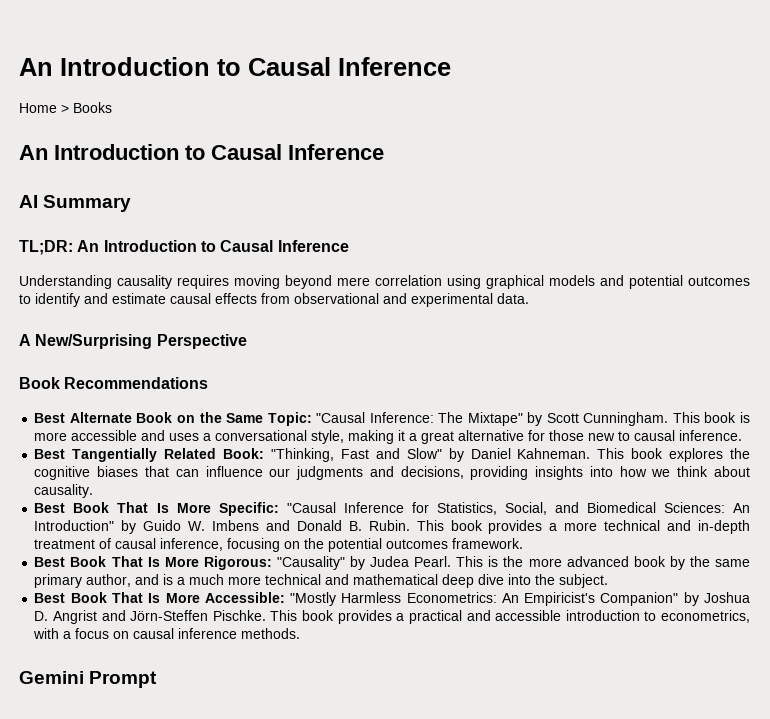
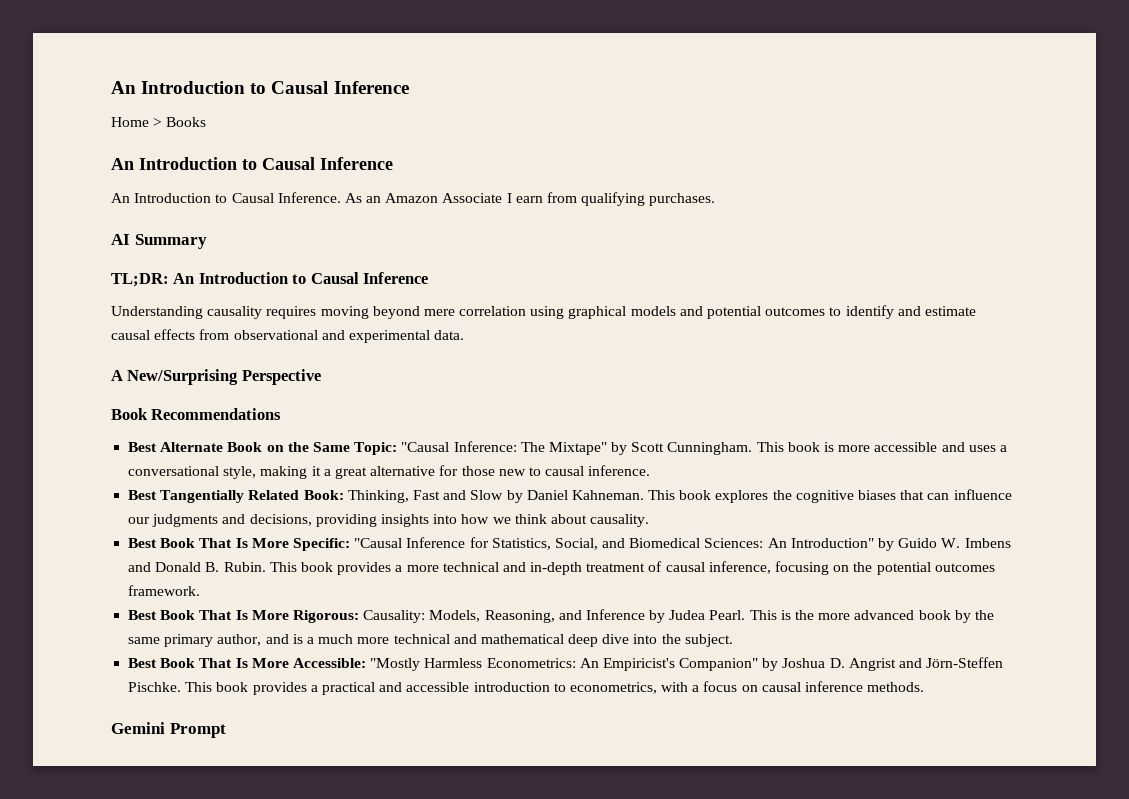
+ An Introduction to Causal Inference. As an Amazon Associate I earn from qualifying purchases.
- Best Tangentially Related Book: "Thinking, Fast and Slow" by Daniel Kahneman.
+ Best Tangentially Related Book: Thinking, Fast and Slow by Daniel Kahneman.
- Best Book That Is More Rigorous: "Causality" by Judea Pearl.
+ Best Book That Is More Rigorous: Causality: Models, Reasoning, and Inference by Judea Pearl.

